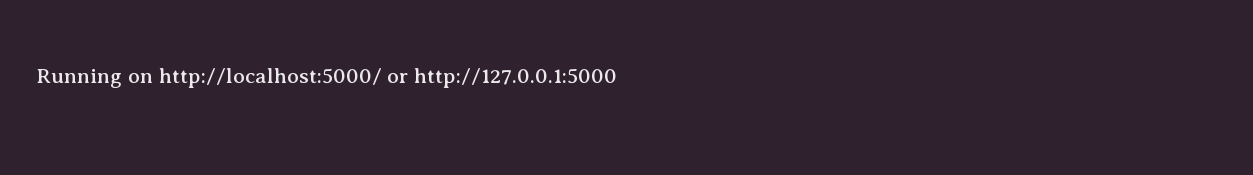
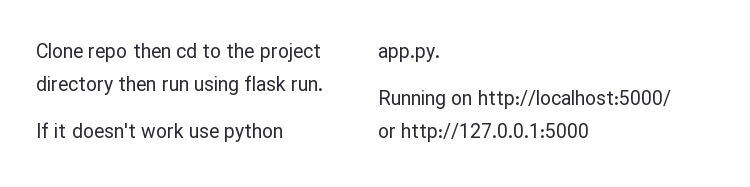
+ Clone repo then cd to the project directory then run using flask run.
+ If it doesn't work use python app.py.

